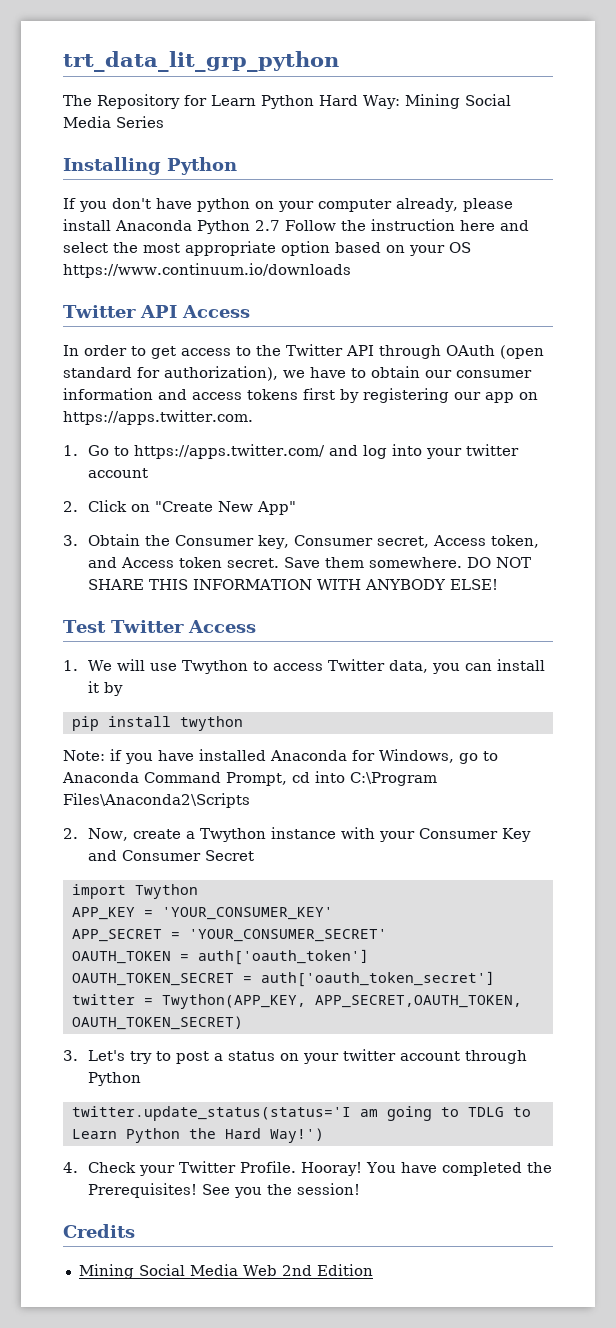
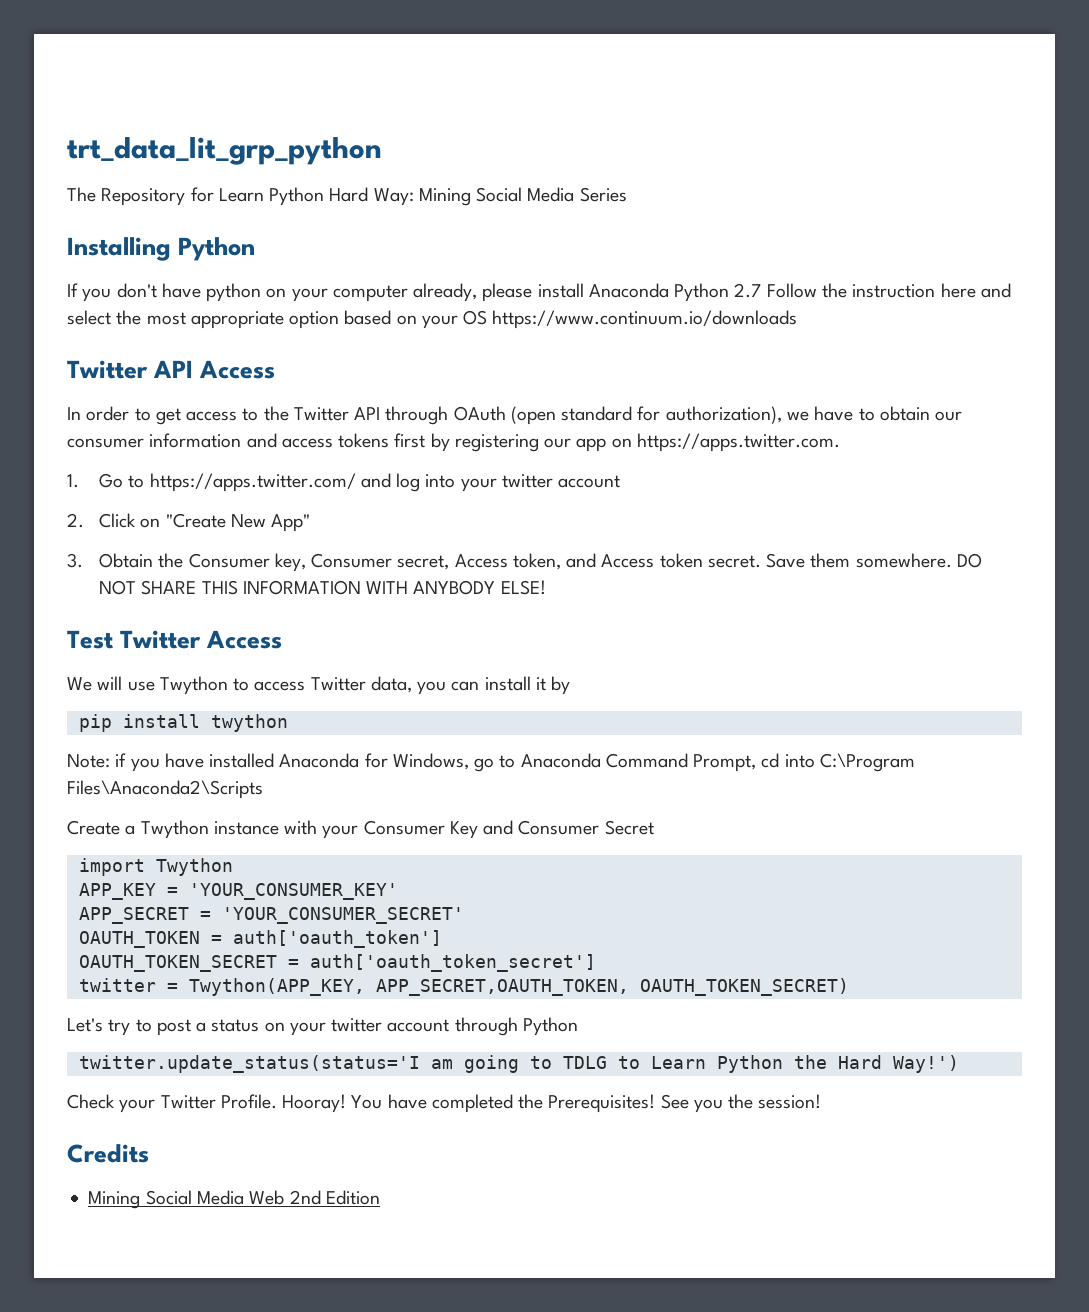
- 1. We will use Twython to access Twitter data, you can install it by
+ We will use Twython to access Twitter data, you can install it by
- 2. Now, create a Twython instance with your Consumer Key and Consumer Secret
+ Create a Twython instance with your Consumer Key and Consumer Secret
- 3. Let's try to post a status on your twitter account through Python
+ Let's try to post a status on your twitter account through Python
- 4. Check your Twitter Profile.
+ Check your Twitter Profile.

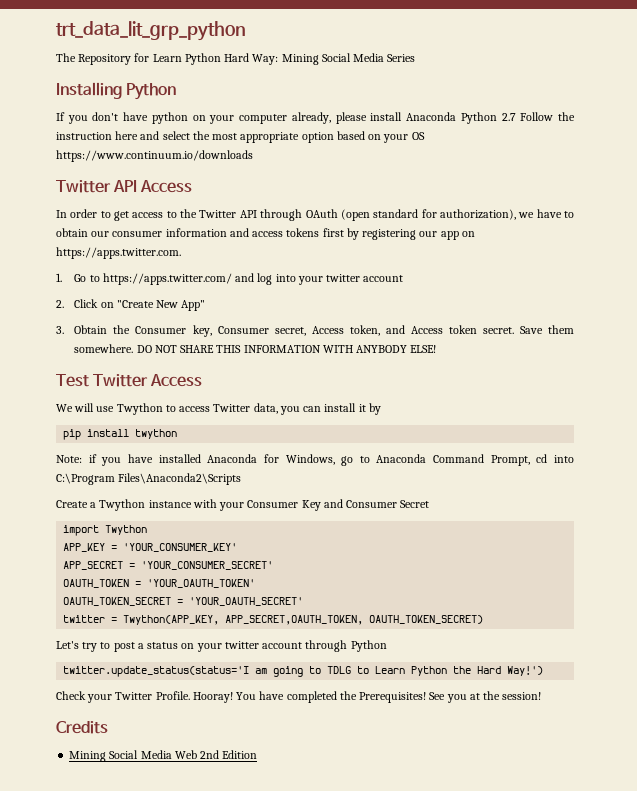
- OAUTH_TOKEN = auth['oauth_token']
+ OAUTH_TOKEN = 'YOUR_OAUTH_TOKEN'
- OAUTH_TOKEN_SECRET = auth['oauth_token_secret']
+ OAUTH_TOKEN_SECRET = 'YOUR_OAUTH_SECRET'
- See you the session!
+ See you at the session!

